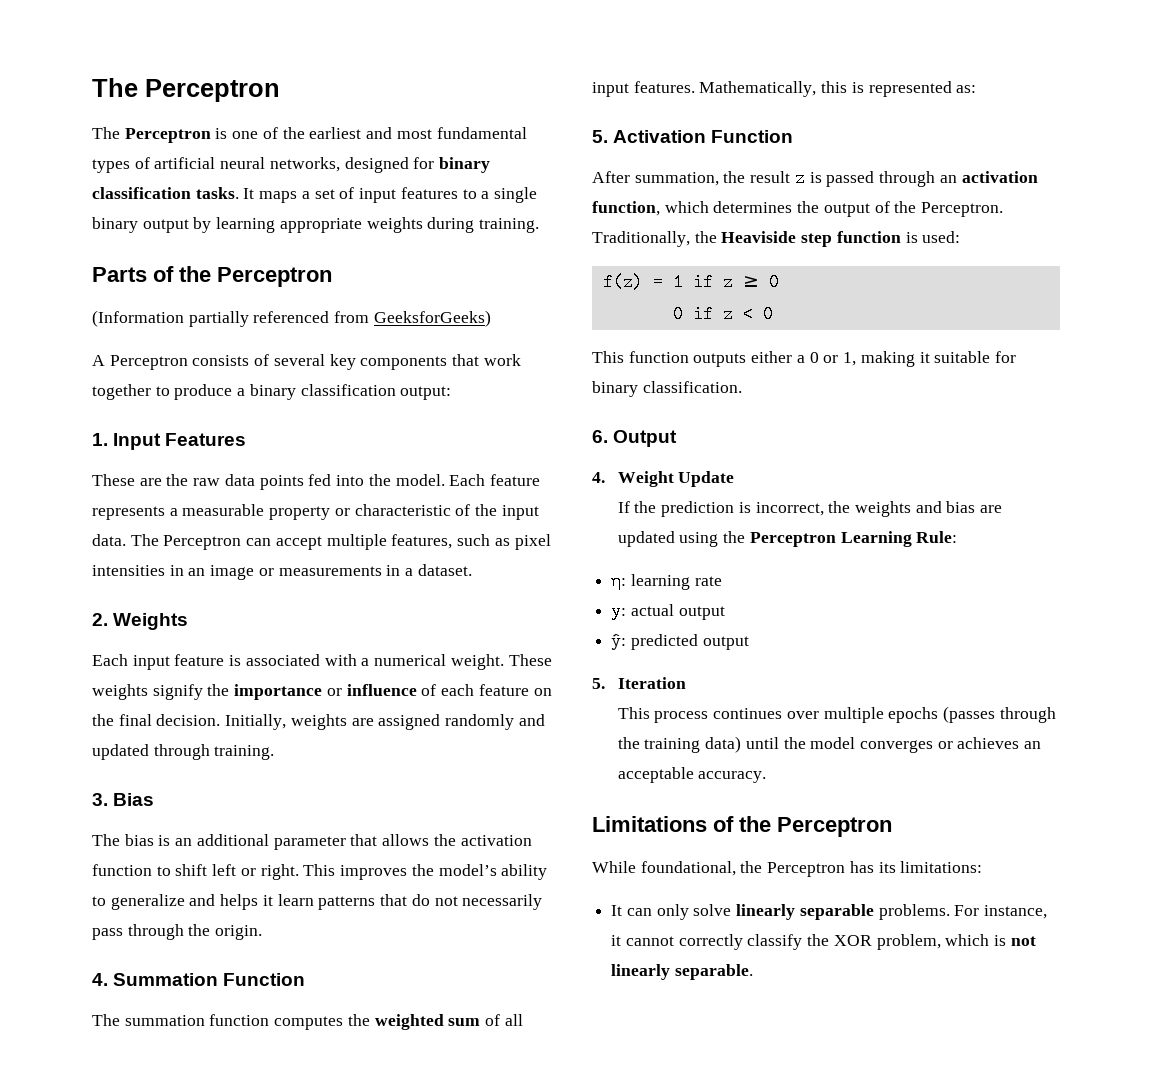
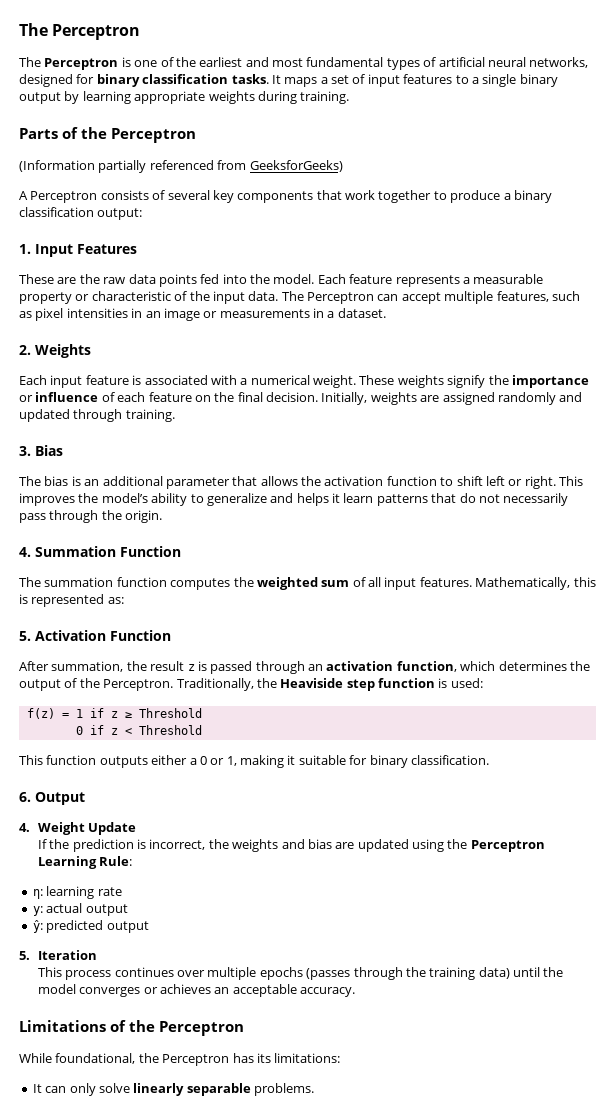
- f(z) = 1 if z ≥ 0
+ f(z) = 1 if z ≥ Threshold
- 0 if z < 0
+ 0 if z < Threshold
- For instance, it cannot correctly classify the XOR problem, which is not linearly separable.

